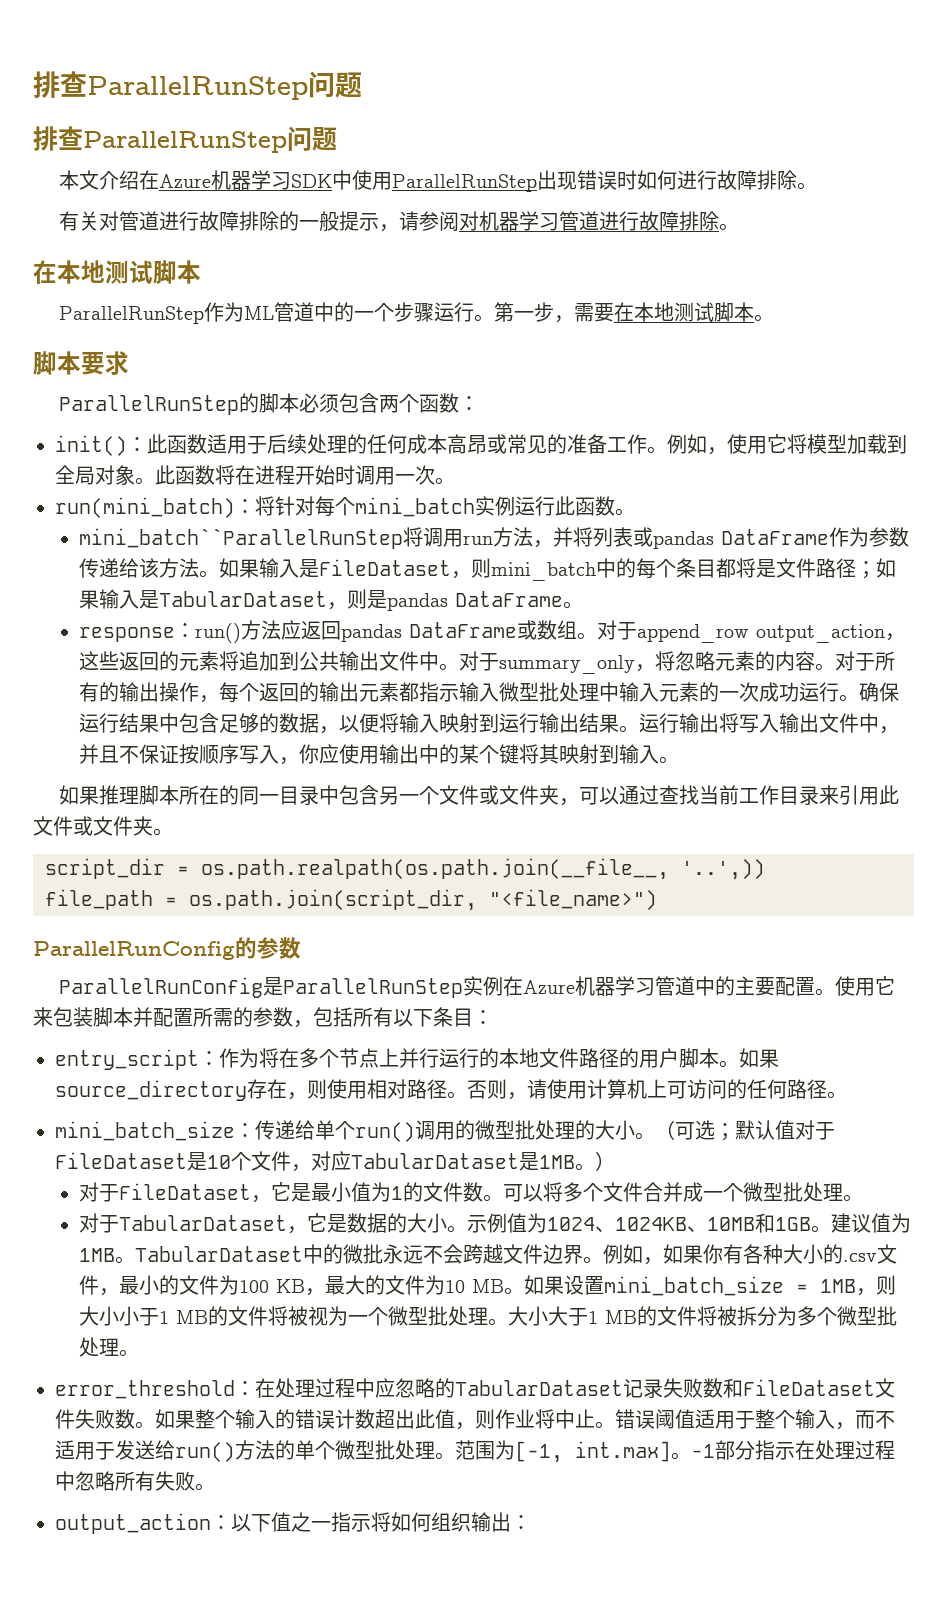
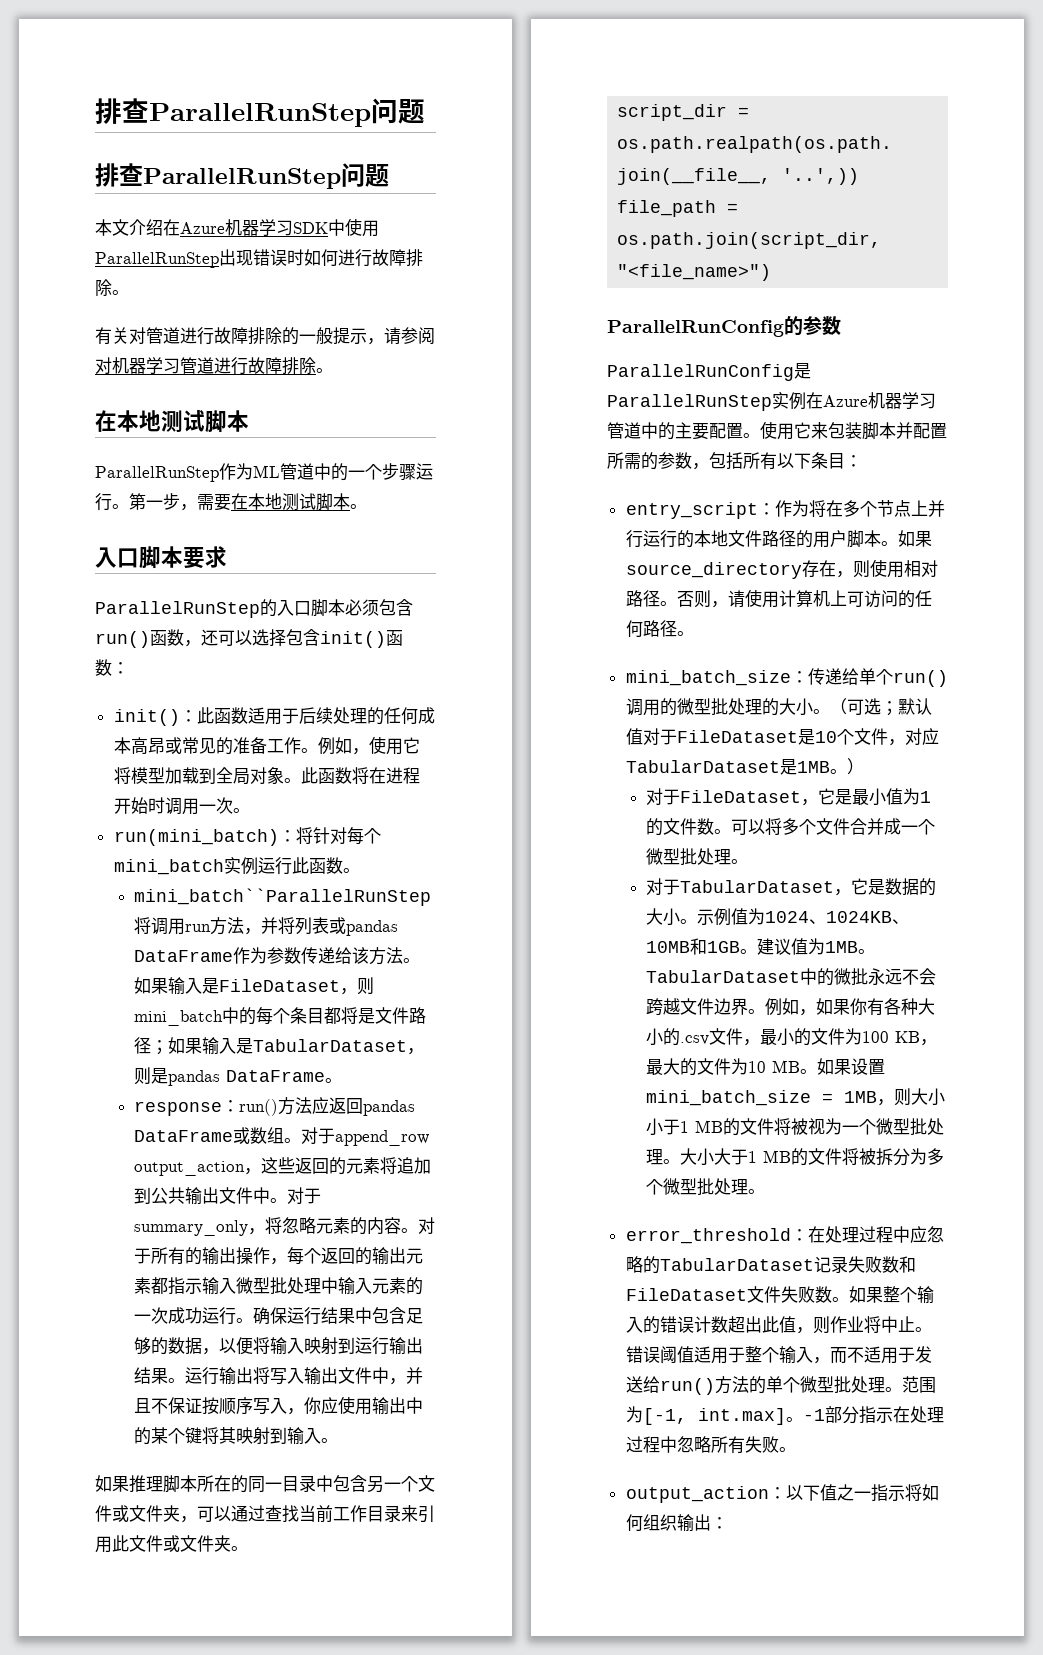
- 脚本要求
+ 入口脚本要求
- ParallelRunStep的脚本必须包含两个函数：
+ ParallelRunStep的入口脚本必须包含run()函数，还可以选择包含init()函数：

